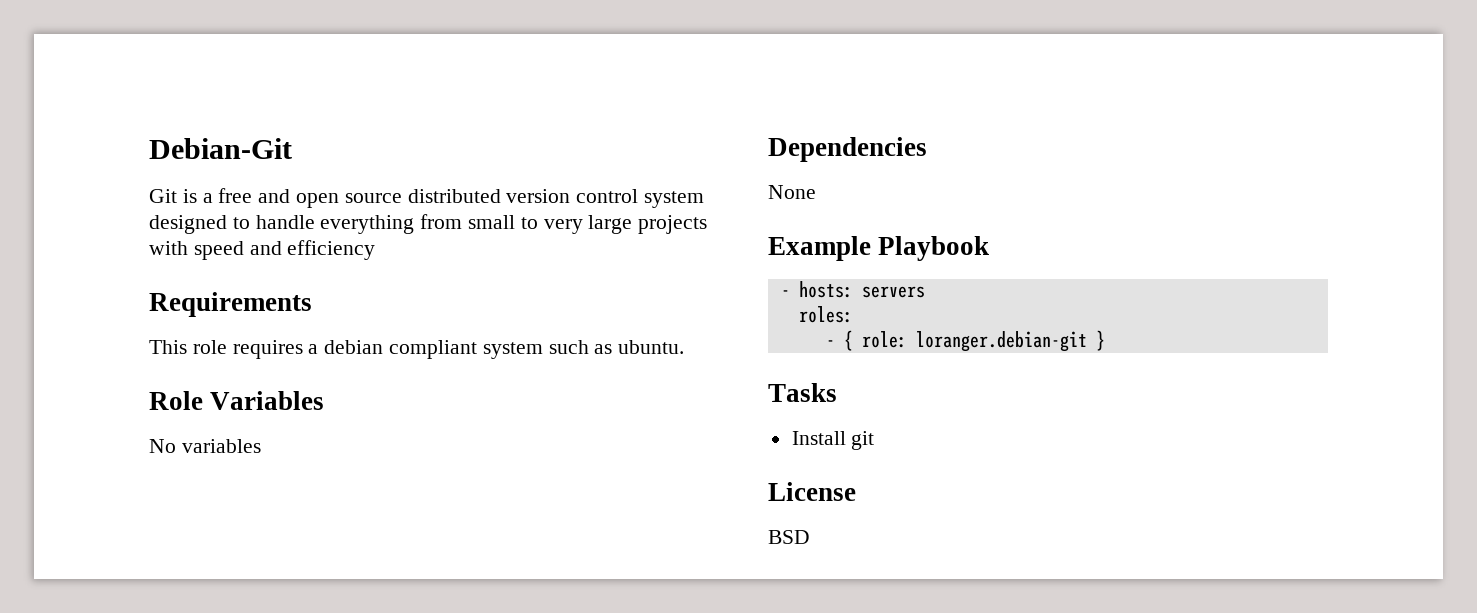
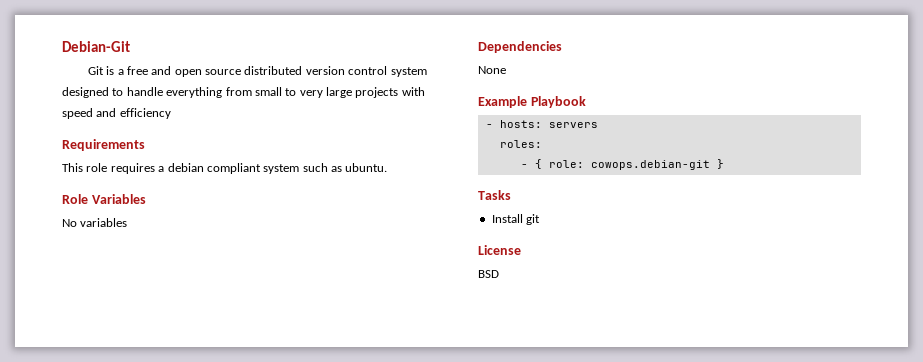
- - { role: loranger.debian-git }
+ - { role: cowops.debian-git }

